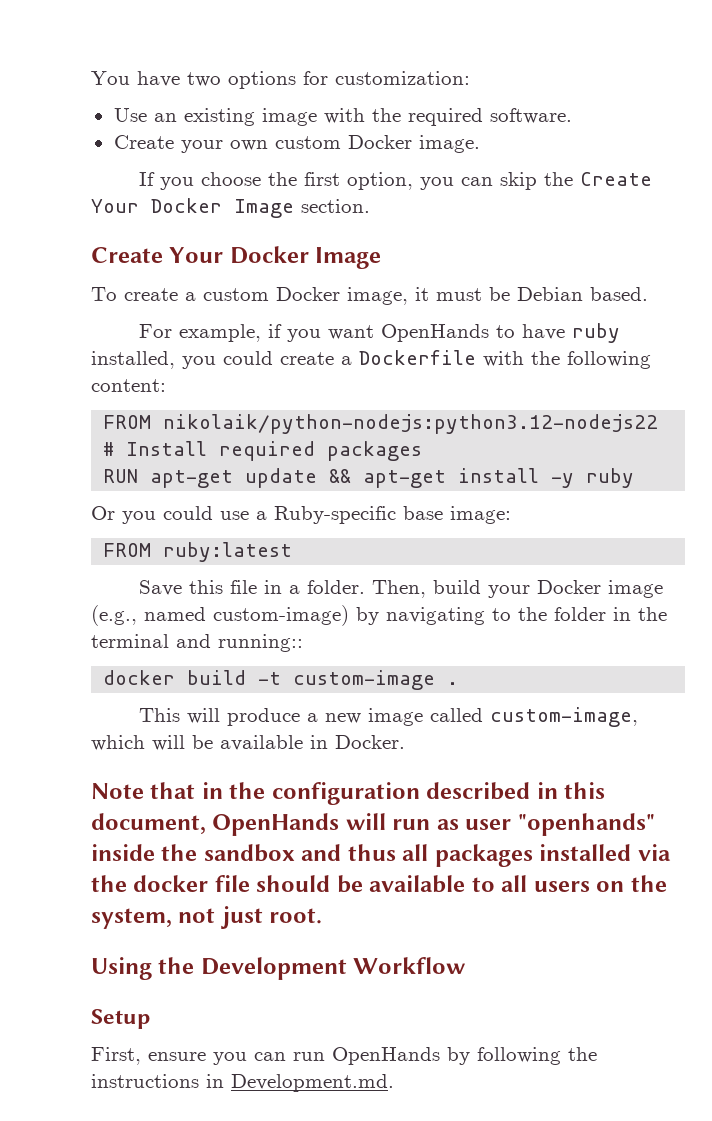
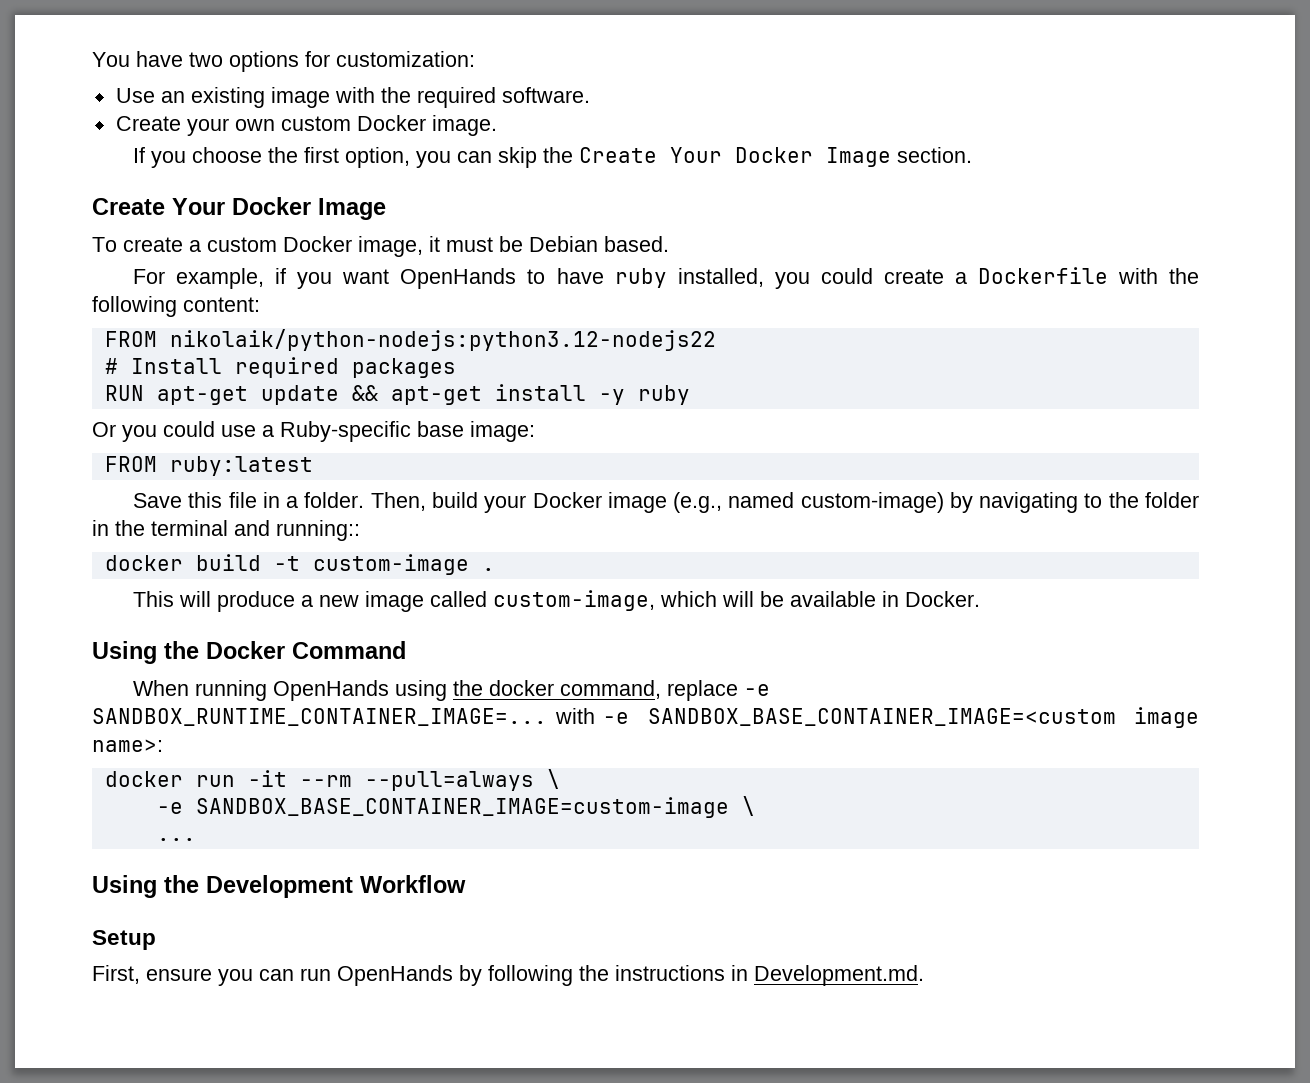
- Note that in the configuration described in this document, OpenHands will run as user "openhands" inside the sandbox and thus all packages installed via the docker file should be available to all users on the system, not just root.
+ Using the Docker Command
+ When running OpenHands using the docker command, replace -e SANDBOX_RUNTIME_CONTAINER_IMAGE=... with -e SANDBOX_BASE_CONTAINER_IMAGE=<custom image name>:
+ docker run -it --rm --pull=always \
+ -e SANDBOX_BASE_CONTAINER_IMAGE=custom-image \
+ ...

